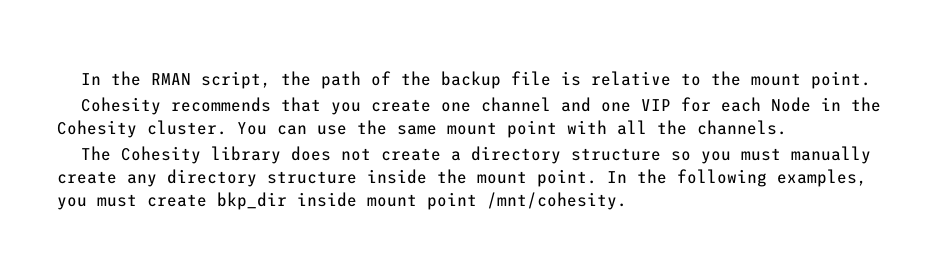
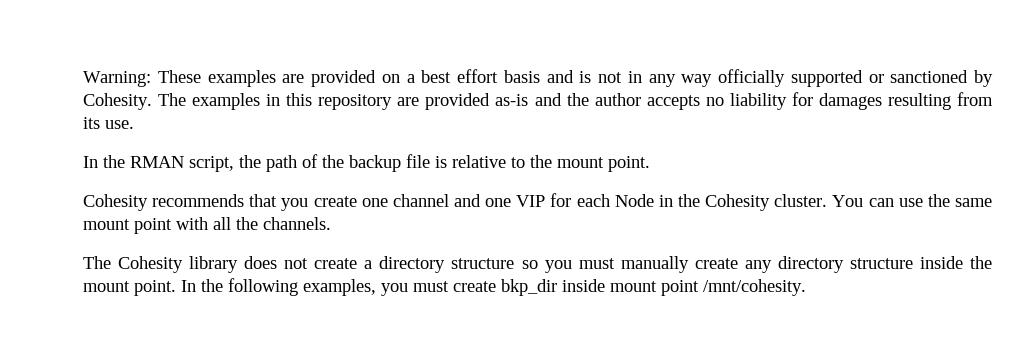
+ Warning: These examples are provided on a best effort basis and is not in any way officially supported or sanctioned by Cohesity. The examples in this repository are provided as-is and the author accepts no liability for damages resulting from its use.

